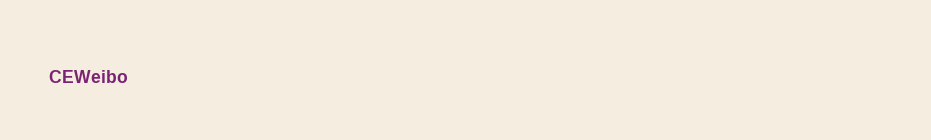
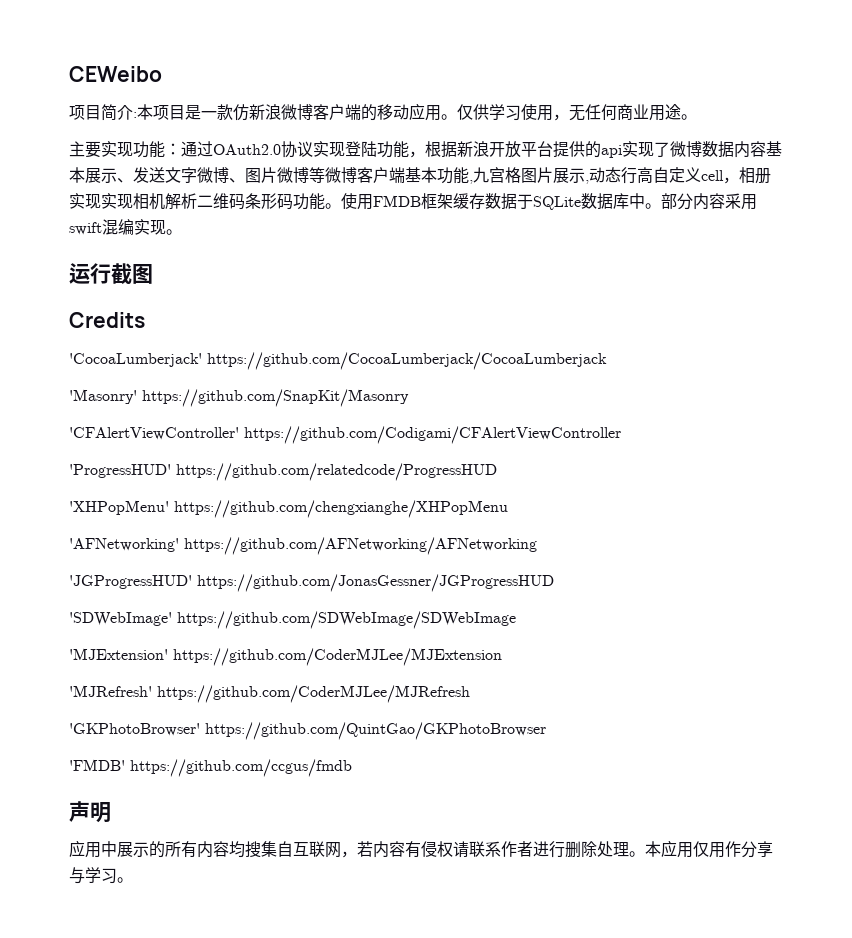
+ 项目简介:本项目是一款仿新浪微博客户端的移动应用。仅供学习使用，无任何商业用途。
+ 主要实现功能：通过OAuth2.0协议实现登陆功能，根据新浪开放平台提供的api实现了微博数据内容基本展示、发送文字微博、图片微博等微博客户端基本功能,九宫格图片展示,动态行高自定义cell，相册实现实现相机解析二维码条形码功能。使用FMDB框架缓存数据于SQLite数据库中。部分内容采用swift混编实现。
+ 运行截图
+ Credits
+ 'CocoaLumberjack' https://github.com/CocoaLumberjack/CocoaLumberjack
+ 'Masonry' https://github.com/SnapKit/Masonry
+ 'CFAlertViewController' https://github.com/Codigami/CFAlertViewController
+ 'ProgressHUD' https://github.com/relatedcode/ProgressHUD
+ 'XHPopMenu' https://github.com/chengxianghe/XHPopMenu
+ 'AFNetworking' https://github.com/AFNetworking/AFNetworking
+ 'JGProgressHUD' https://github.com/JonasGessner/JGProgressHUD
+ 'SDWebImage' https://github.com/SDWebImage/SDWebImage
+ 'MJExtension' https://github.com/CoderMJLee/MJExtension
+ 'MJRefresh' https://github.com/CoderMJLee/MJRefresh
+ 'GKPhotoBrowser' https://github.com/QuintGao/GKPhotoBrowser
+ 'FMDB' https://github.com/ccgus/fmdb
+ 声明
+ 应用中展示的所有内容均搜集自互联网，若内容有侵权请联系作者进行删除处理。本应用仅用作分享与学习。

